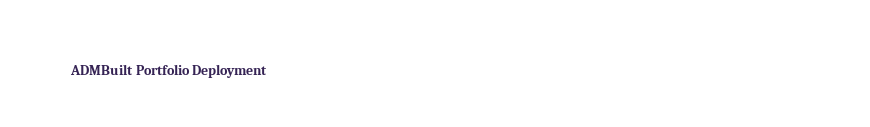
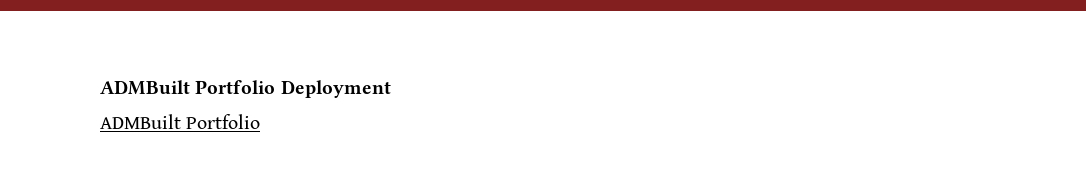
  ADMBuilt Portfolio Deployment
+ ADMBuilt Portfolio

